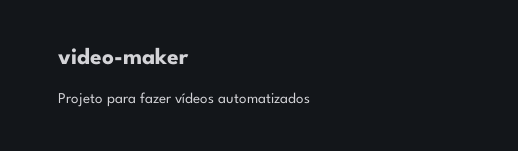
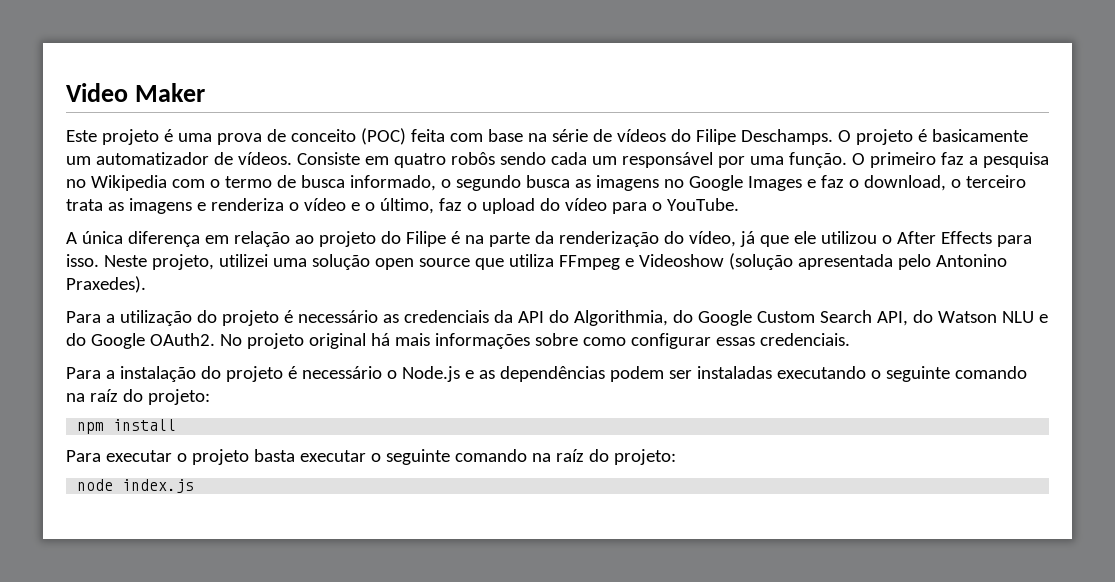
- video-maker
- Projeto para fazer vídeos automatizados
+ Video Maker
+ Este projeto é uma prova de conceito (POC) feita com base na série de vídeos do Filipe Deschamps. O projeto é basicamente um automatizador de vídeos. Consiste em quatro robôs sendo cada um responsável por uma função. O primeiro faz a pesquisa no Wikipedia com o termo de busca informado, o segundo busca as imagens no Google Images e faz o download, o terceiro trata as imagens e renderiza o vídeo e o último, faz o upload do vídeo para o YouTube.
+ A única diferença em relação ao projeto do Filipe é na parte da renderização do vídeo, já que ele utilizou o After Effects para isso. Neste projeto, utilizei uma solução open source que utiliza FFmpeg e Videoshow (solução apresentada pelo Antonino Praxedes).
+ Para a utilização do projeto é necessário as credenciais da API do Algorithmia, do Google Custom Search API, do Watson NLU e do Google OAuth2. No projeto original há mais informações sobre como configurar essas credenciais.
+ Para a instalação do projeto é necessário o Node.js e as dependências podem ser instaladas executando o seguinte comando na raíz do projeto:
+ npm install
+ Para executar o projeto basta executar o seguinte comando na raíz do projeto:
+ node index.js

